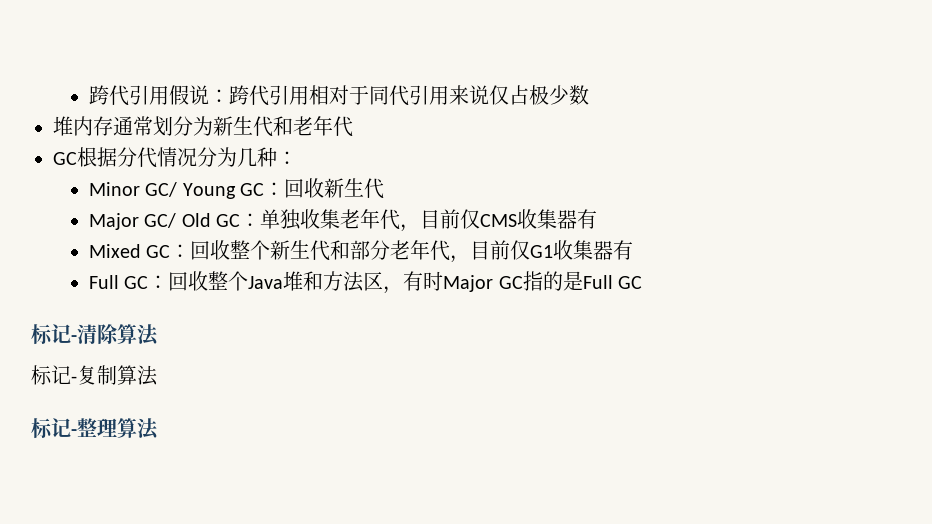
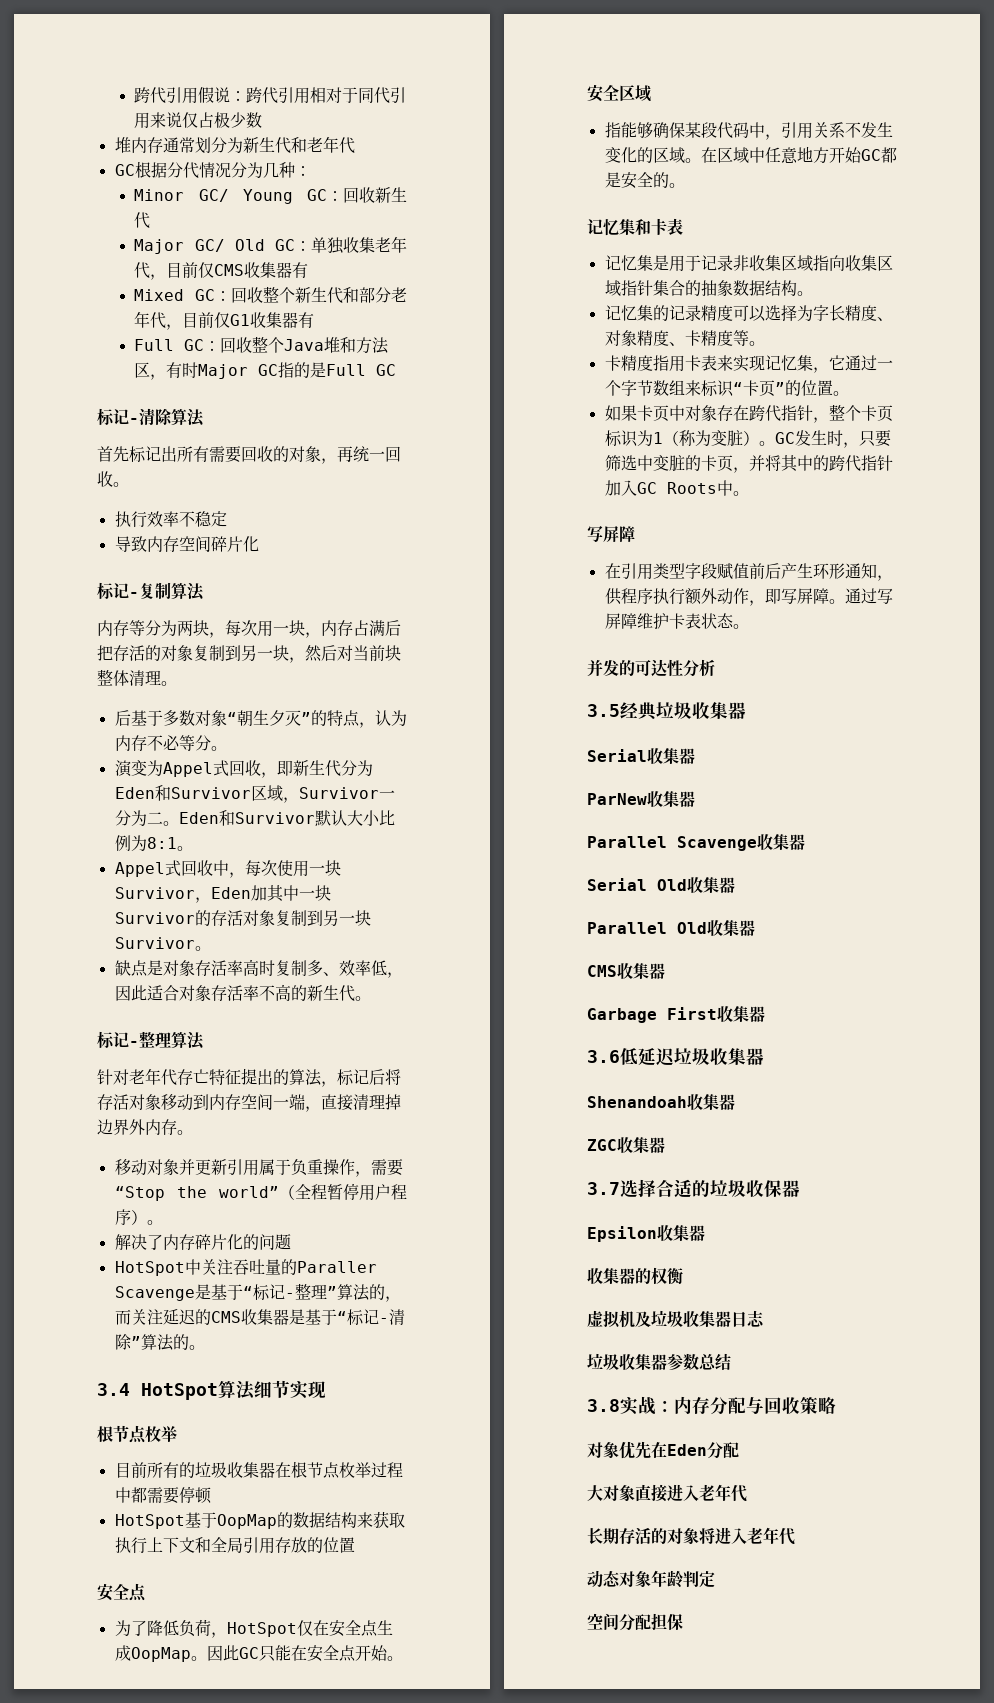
+ 首先标记出所有需要回收的对象，再统一回收。
+ 执行效率不稳定
+ 导致内存空间碎片化
  标记-复制算法
+ 内存等分为两块，每次用一块，内存占满后把存活的对象复制到另一块，然后对当前块整体清理。
+ 后基于多数对象“朝生夕灭”的特点，认为内存不必等分。
+ 演变为Appel式回收，即新生代分为Eden和Survivor区域，Survivor一分为二。Eden和Survivor默认大小比例为8:1。
+ Appel式回收中，每次使用一块Survivor，Eden加其中一块Survivor的存活对象复制到另一块Survivor。
+ 缺点是对象存活率高时复制多、效率低，因此适合对象存活率不高的新生代。
  标记-整理算法
+ 针对老年代存亡特征提出的算法，标记后将存活对象移动到内存空间一端，直接清理掉边界外内存。
+ 移动对象并更新引用属于负重操作，需要“Stop the world”（全程暂停用户程序）。
+ 解决了内存碎片化的问题
+ HotSpot中关注吞吐量的Paraller Scavenge是基于“标记-整理”算法的，而关注延迟的CMS收集器是基于“标记-清除”算法的。
+ 3.4 HotSpot算法细节实现
+ 根节点枚举
+ 目前所有的垃圾收集器在根节点枚举过程中都需要停顿
+ HotSpot基于OopMap的数据结构来获取执行上下文和全局引用存放的位置
+ 安全点
+ 为了降低负荷，HotSpot仅在安全点生成OopMap。因此GC只能在安全点开始。
+ 安全区域
+ 指能够确保某段代码中，引用关系不发生变化的区域。在区域中任意地方开始GC都是安全的。
+ 记忆集和卡表
+ 记忆集是用于记录非收集区域指向收集区域指针集合的抽象数据结构。
+ 记忆集的记录精度可以选择为字长精度、对象精度、卡精度等。
+ 卡精度指用卡表来实现记忆集，它通过一个字节数组来标识“卡页”的位置。
+ 如果卡页中对象存在跨代指针，整个卡页标识为1（称为变脏）。GC发生时，只要筛选中变脏的卡页，并将其中的跨代指针加入GC Roots中。
+ 写屏障
+ 在引用类型字段赋值前后产生环形通知，供程序执行额外动作，即写屏障。通过写屏障维护卡表状态。
+ 并发的可达性分析
+ 3.5经典垃圾收集器
+ Serial收集器
+ ParNew收集器
+ Parallel Scavenge收集器
+ Serial Old收集器
+ Parallel Old收集器
+ CMS收集器
+ Garbage First收集器
+ 3.6低延迟垃圾收集器
+ Shenandoah收集器
+ ZGC收集器
+ 3.7选择合适的垃圾收保器
+ Epsilon收集器
+ 收集器的权衡
+ 虚拟机及垃圾收集器日志
+ 垃圾收集器参数总结
+ 3.8实战：内存分配与回收策略
+ 对象优先在Eden分配
+ 大对象直接进入老年代
+ 长期存活的对象将进入老年代
+ 动态对象年龄判定
+ 空间分配担保

